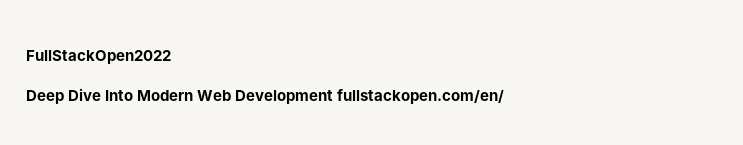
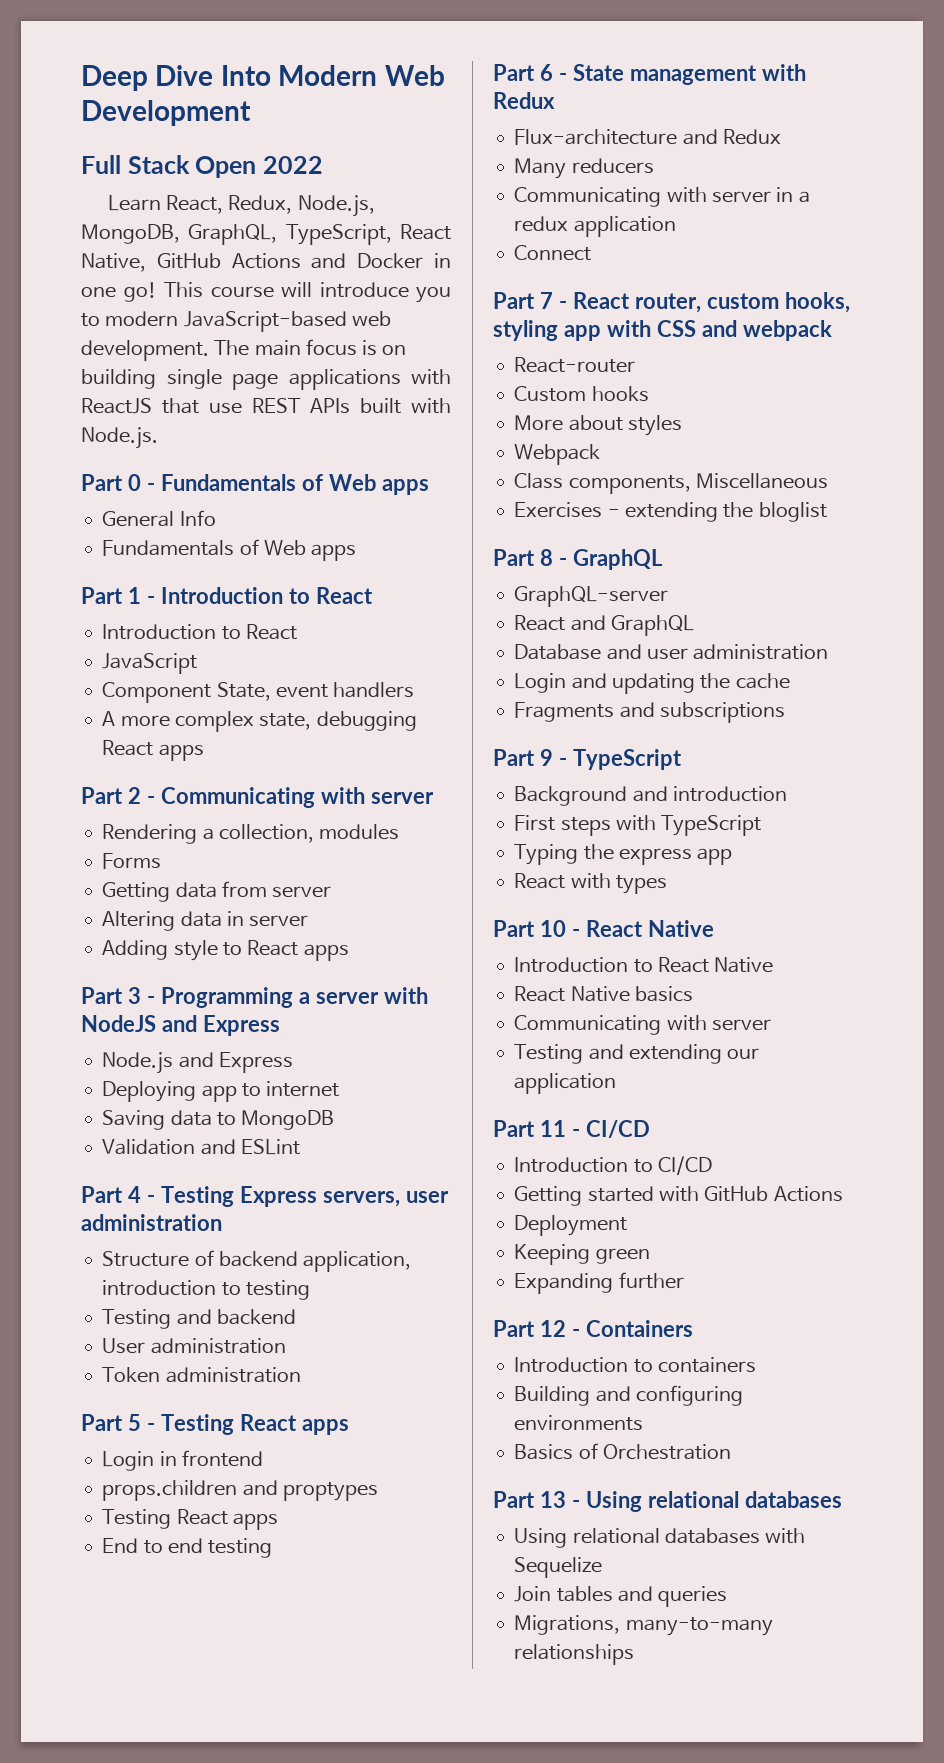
- FullStackOpen2022
- Deep Dive Into Modern Web Development fullstackopen.com/en/
+ Deep Dive Into Modern Web Development
+ Full Stack Open 2022
+ Learn React, Redux, Node.js, MongoDB, GraphQL, TypeScript, React Native, GitHub Actions and Docker in one go! This course will introduce you to modern JavaScript-based web development. The main focus is on building single page applications with ReactJS that use REST APIs built with Node.js.
+ Part 0 - Fundamentals of Web apps
+ General Info
+ Fundamentals of Web apps
+ Part 1 - Introduction to React
+ Introduction to React
+ JavaScript
+ Component State, event handlers
+ A more complex state, debugging React apps
+ Part 2 - Communicating with server
+ Rendering a collection, modules
+ Forms
+ Getting data from server
+ Altering data in server
+ Adding style to React apps
+ Part 3 - Programming a server with NodeJS and Express
+ Node.js and Express
+ Deploying app to internet
+ Saving data to MongoDB
+ Validation and ESLint
+ Part 4 - Testing Express servers, user administration
+ Structure of backend application, introduction to testing
+ Testing and backend
+ User administration
+ Token administration
+ Part 5 - Testing React apps
+ Login in frontend
+ props.children and proptypes
+ Testing React apps
+ End to end testing
+ Part 6 - State management with Redux
+ Flux-architecture and Redux
+ Many reducers
+ Communicating with server in a redux application
+ Connect
+ Part 7 - React router, custom hooks, styling app with CSS and webpack
+ React-router
+ Custom hooks
+ More about styles
+ Webpack
+ Class components, Miscellaneous
+ Exercises - extending the bloglist
+ Part 8 - GraphQL
+ GraphQL-server
+ React and GraphQL
+ Database and user administration
+ Login and updating the cache
+ Fragments and subscriptions
+ Part 9 - TypeScript
+ Background and introduction
+ First steps with TypeScript
+ Typing the express app
+ React with types
+ Part 10 - React Native
+ Introduction to React Native
+ React Native basics
+ Communicating with server
+ Testing and extending our application
+ Part 11 - CI/CD
+ Introduction to CI/CD
+ Getting started with GitHub Actions
+ Deployment
+ Keeping green
+ Expanding further
+ Part 12 - Containers
+ Introduction to containers
+ Building and configuring environments
+ Basics of Orchestration
+ Part 13 - Using relational databases
+ Using relational databases with Sequelize
+ Join tables and queries
+ Migrations, many-to-many relationships

